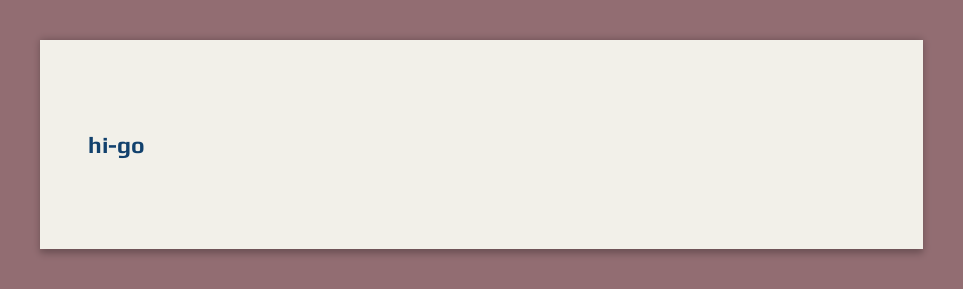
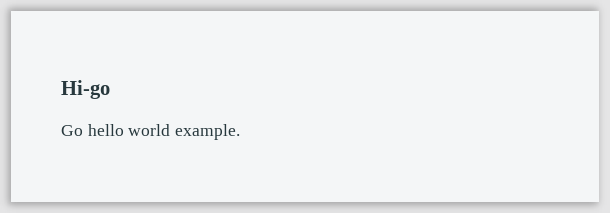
- hi-go
+ Hi-go
+ Go hello world example.

